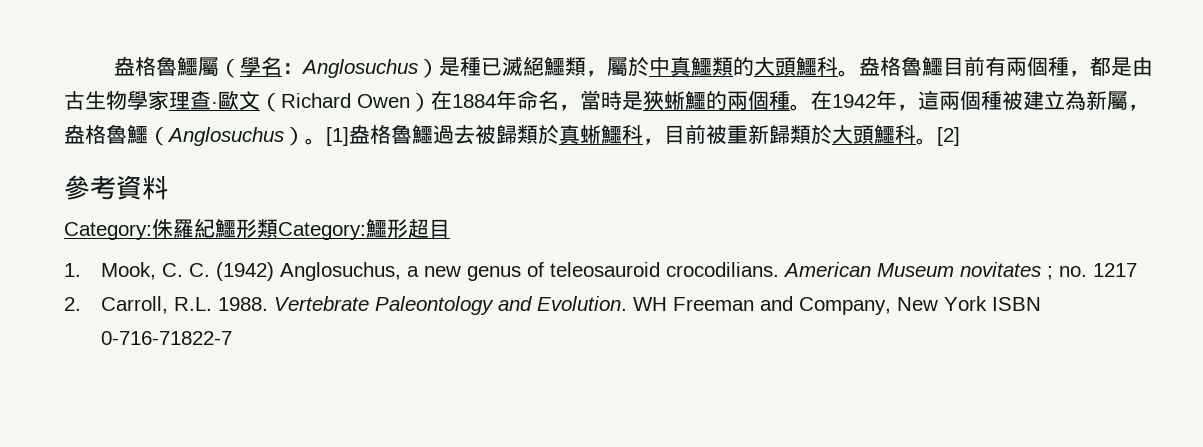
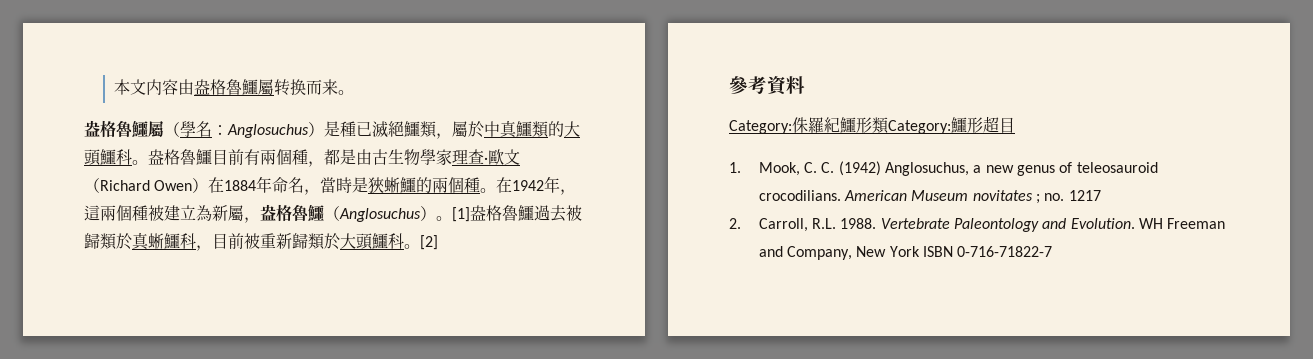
+ 本文内容由盎格魯鱷屬转换而来。

